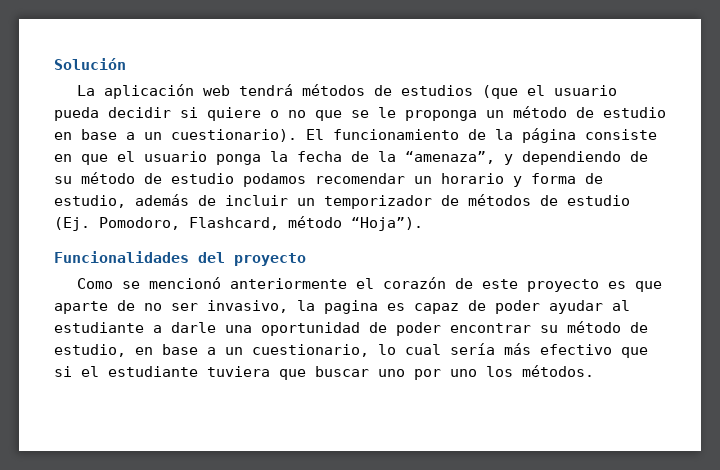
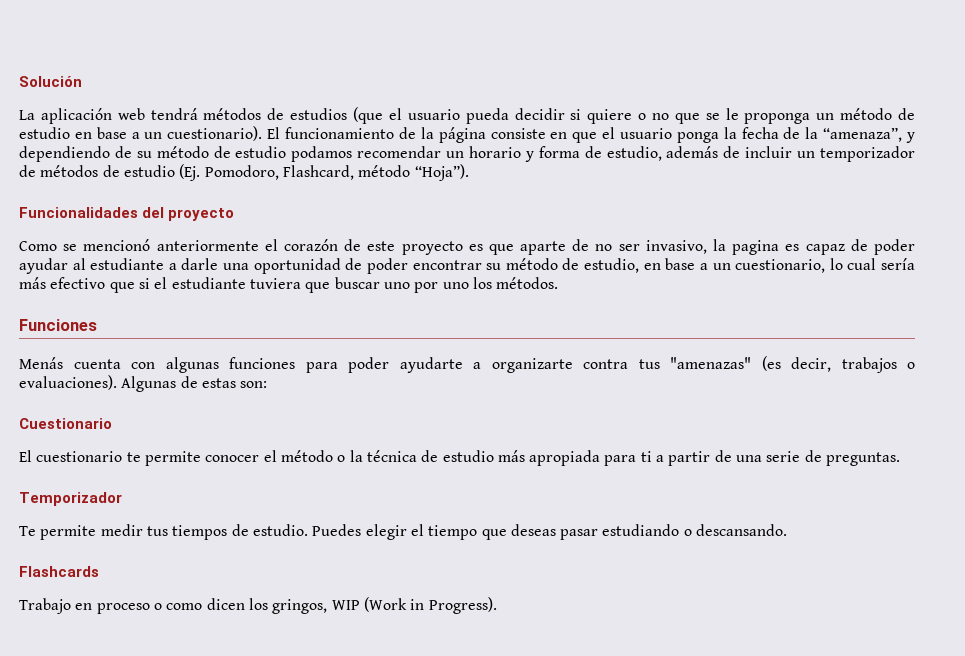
+ Funciones
+ Menás cuenta con algunas funciones para poder ayudarte a organizarte contra tus "amenazas" (es decir, trabajos o evaluaciones). Algunas de estas son:
+ Cuestionario
+ El cuestionario te permite conocer el método o la técnica de estudio más apropiada para ti a partir de una serie de preguntas.
+ Temporizador
+ Te permite medir tus tiempos de estudio. Puedes elegir el tiempo que deseas pasar estudiando o descansando.
+ Flashcards
+ Trabajo en proceso o como dicen los gringos, WIP (Work in Progress).

